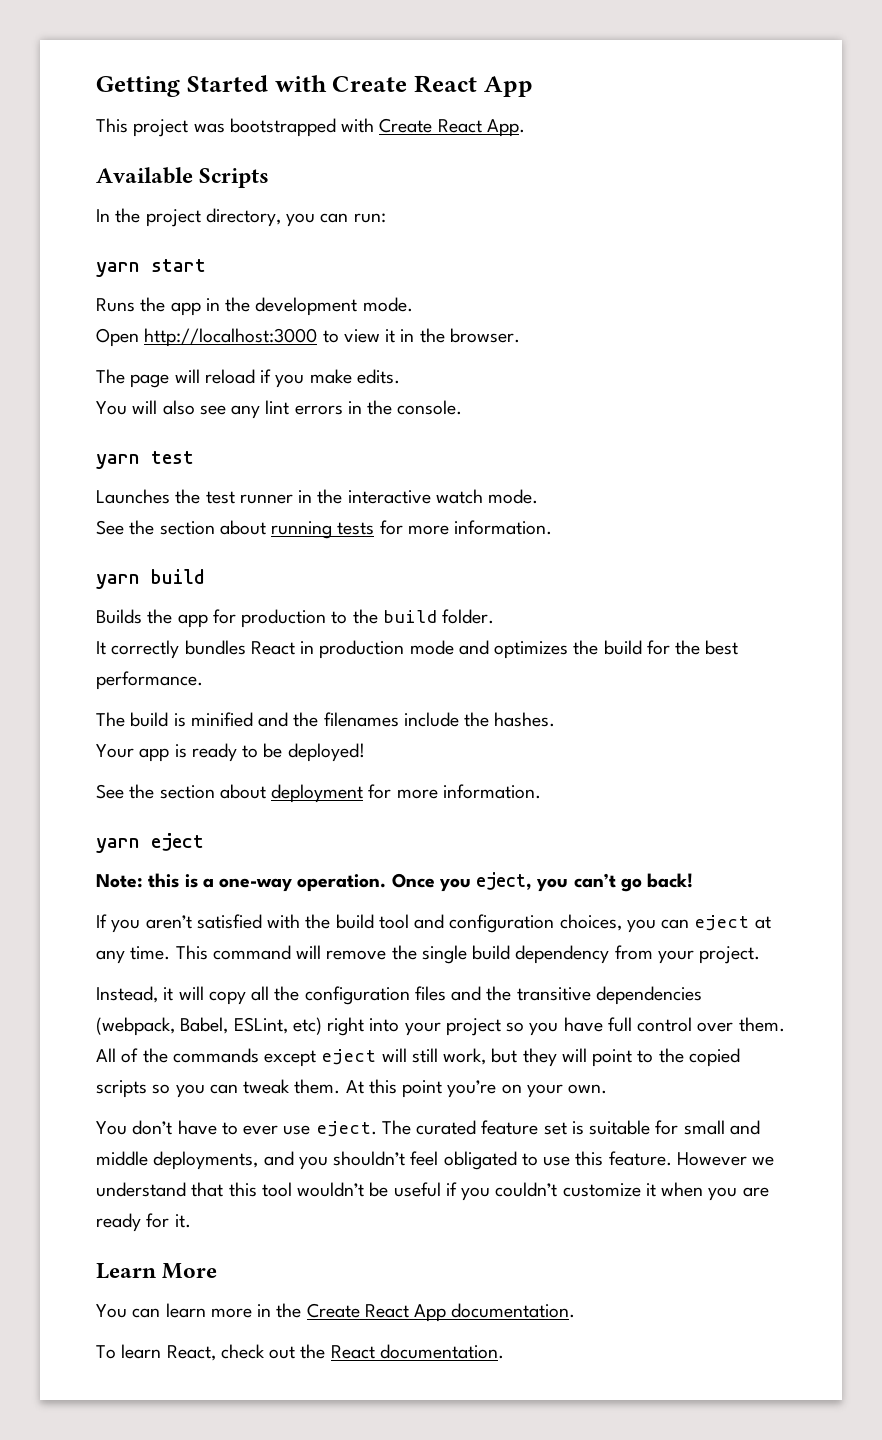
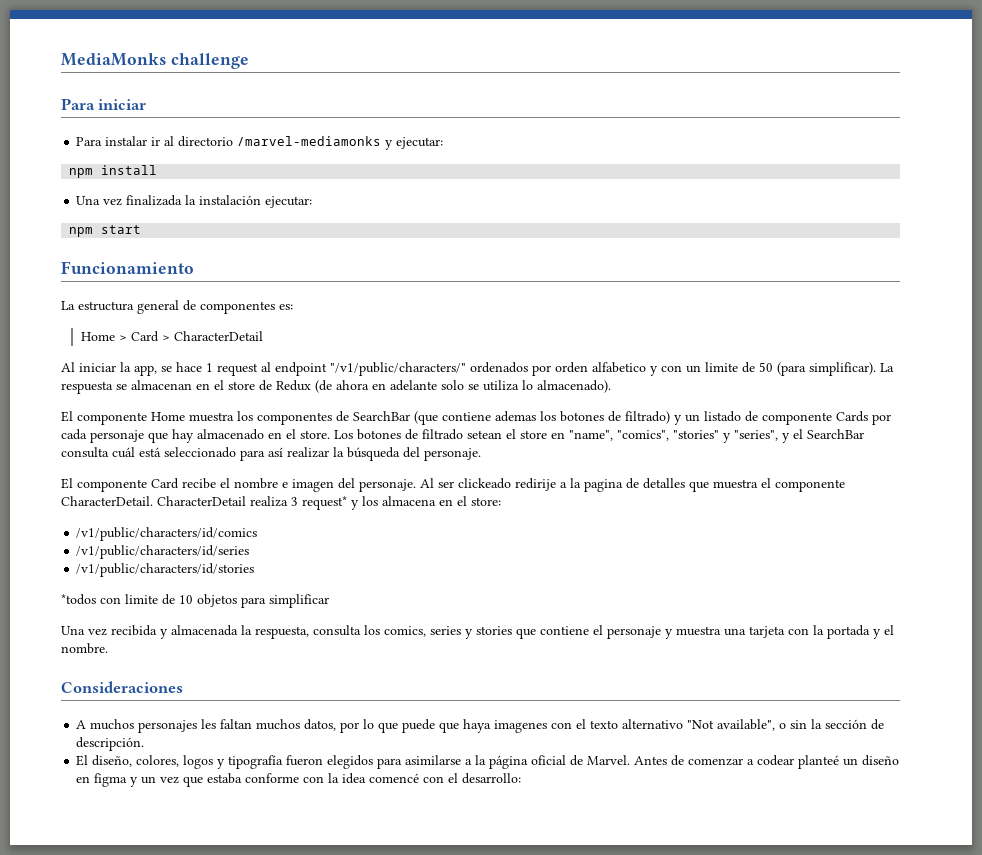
- Getting Started with Create React App
- This project was bootstrapped with Create React App.
- Available Scripts
- In the project directory, you can run:
- yarn start
- Runs the app in the development mode.
- Open http://localhost:3000 to view it in the browser.
- The page will reload if you make edits.
- You will also see any lint errors in the console.
- yarn test
- Launches the test runner in the interactive watch mode.
- See the section about running tests for more information.
- yarn build
- Builds the app for production to the build folder.
- It correctly bundles React in production mode and optimizes the build for the best performance.
- The build is minified and the filenames include the hashes.
- Your app is ready to be deployed!
- See the section about deployment for more information.
- yarn eject
- Note: this is a one-way operation. Once you eject, you can’t go back!
- If you aren’t satisfied with the build tool and configuration choices, you can eject at any time. This command will remove the single build dependency from your project.
- Instead, it will copy all the configuration files and the transitive dependencies (webpack, Babel, ESLint, etc) right into your project so you have full control over them. All of the commands except eject will still work, but they will point to the copied scripts so you can tweak them. At this point you’re on your own.
- You don’t have to ever use eject. The curated feature set is suitable for small and middle deployments, and you shouldn’t feel obligated to use this feature. However we understand that this tool wouldn’t be useful if you couldn’t customize it when you are ready for it.
- Learn More
- You can learn more in the Create React App documentation.
- To learn React, check out the React documentation.
+ MediaMonks challenge
+ Para iniciar
+ Para instalar ir al directorio /marvel-mediamonks y ejecutar:
+ npm install
+ Una vez finalizada la instalación ejecutar:
+ npm start
+ Funcionamiento
+ La estructura general de componentes es:
+ Home > Card > CharacterDetail
+ Al iniciar la app, se hace 1 request al endpoint "/v1/public/characters/" ordenados por orden alfabetico y con un limite de 50 (para simplificar). La respuesta se almacenan en el store de Redux (de ahora en adelante solo se utiliza lo almacenado).
+ El componente Home muestra los componentes de SearchBar (que contiene ademas los botones de filtrado) y un listado de componente Cards por cada personaje que hay almacenado en el store. Los botones de filtrado setean el store en "name", "comics", "stories" y "series", y el SearchBar consulta cuál está seleccionado para así realizar la búsqueda del personaje.
+ El componente Card recibe el nombre e imagen del personaje. Al ser clickeado redirije a la pagina de detalles que muestra el componente CharacterDetail. CharacterDetail realiza 3 request* y los almacena en el store:
+ /v1/public/characters/id/comics
+ /v1/public/characters/id/series
+ /v1/public/characters/id/stories
+ *todos con limite de 10 objetos para simplificar
+ Una vez recibida y almacenada la respuesta, consulta los comics, series y stories que contiene el personaje y muestra una tarjeta con la portada y el nombre.
+ Consideraciones
+ A muchos personajes les faltan muchos datos, por lo que puede que haya imagenes con el texto alternativo "Not available", o sin la sección de descripción.
+ El diseño, colores, logos y tipografía fueron elegidos para asimilarse a la página oficial de Marvel. Antes de comenzar a codear planteé un diseño en figma y un vez que estaba conforme con la idea comencé con el desarrollo:

